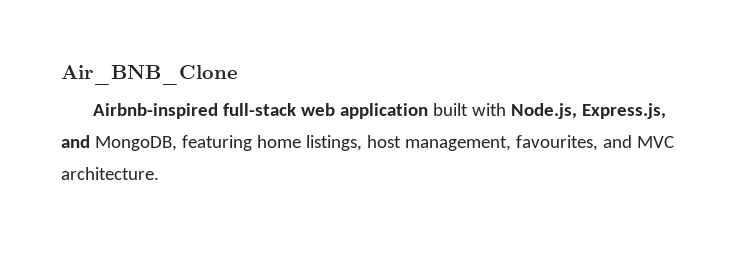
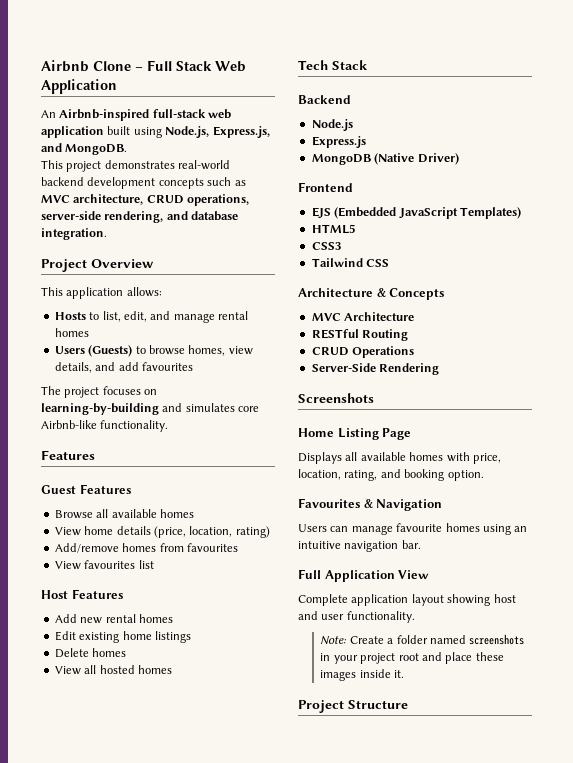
- Air_BNB_Clone
- Airbnb-inspired full-stack web application built with Node.js, Express.js, and MongoDB, featuring home listings, host management, favourites, and MVC architecture.
+ Airbnb Clone – Full Stack Web Application
+ An Airbnb-inspired full-stack web application built using Node.js, Express.js, and MongoDB.
+ This project demonstrates real-world backend development concepts such as MVC architecture, CRUD operations, server-side rendering, and database integration.
+ Project Overview
+ This application allows:
+ Hosts to list, edit, and manage rental homes
+ Users (Guests) to browse homes, view details, and add favourites
+ The project focuses on learning-by-building and simulates core Airbnb-like functionality.
+ Features
+ Guest Features
+ Browse all available homes
+ View home details (price, location, rating)
+ Add/remove homes from favourites
+ View favourites list
+ Host Features
+ Add new rental homes
+ Edit existing home listings
+ Delete homes
+ View all hosted homes
+ Tech Stack
+ Backend
+ Node.js
+ Express.js
+ MongoDB (Native Driver)
+ Frontend
+ EJS (Embedded JavaScript Templates)
+ HTML5
+ CSS3
+ Tailwind CSS
+ Architecture & Concepts
+ MVC Architecture
+ RESTful Routing
+ CRUD Operations
+ Server-Side Rendering
+ Screenshots
+ Home Listing Page
+ Displays all available homes with price, location, rating, and booking option.
+ Favourites & Navigation
+ Users can manage favourite homes using an intuitive navigation bar.
+ Full Application View
+ Complete application layout showing host and user functionality.
+ Note: Create a folder named screenshots in your project root and place these images inside it.
+ Project Structure

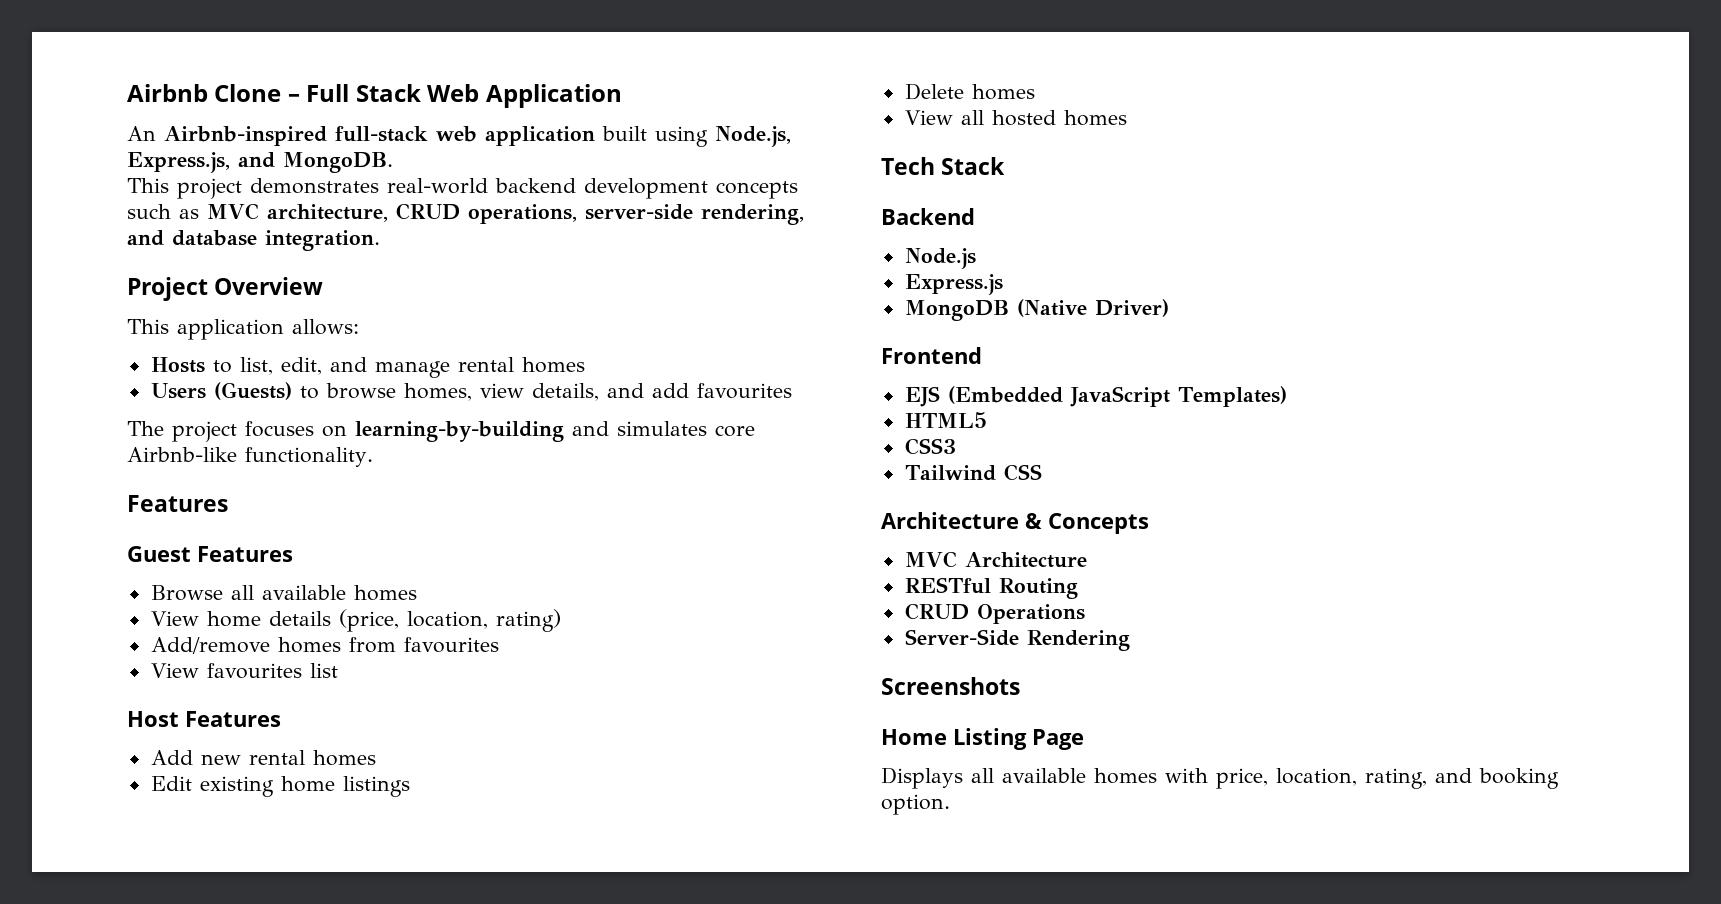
- Favourites & Navigation
- Users can manage favourite homes using an intuitive navigation bar.
- Full Application View
- Complete application layout showing host and user functionality.
- Note: Create a folder named screenshots in your project root and place these images inside it.
- Project Structure

